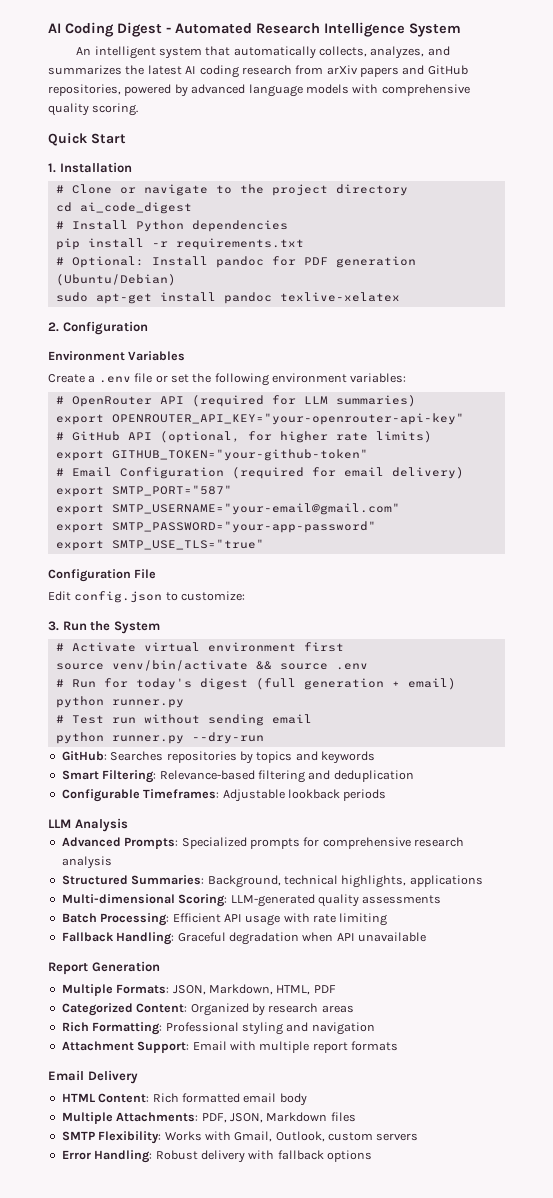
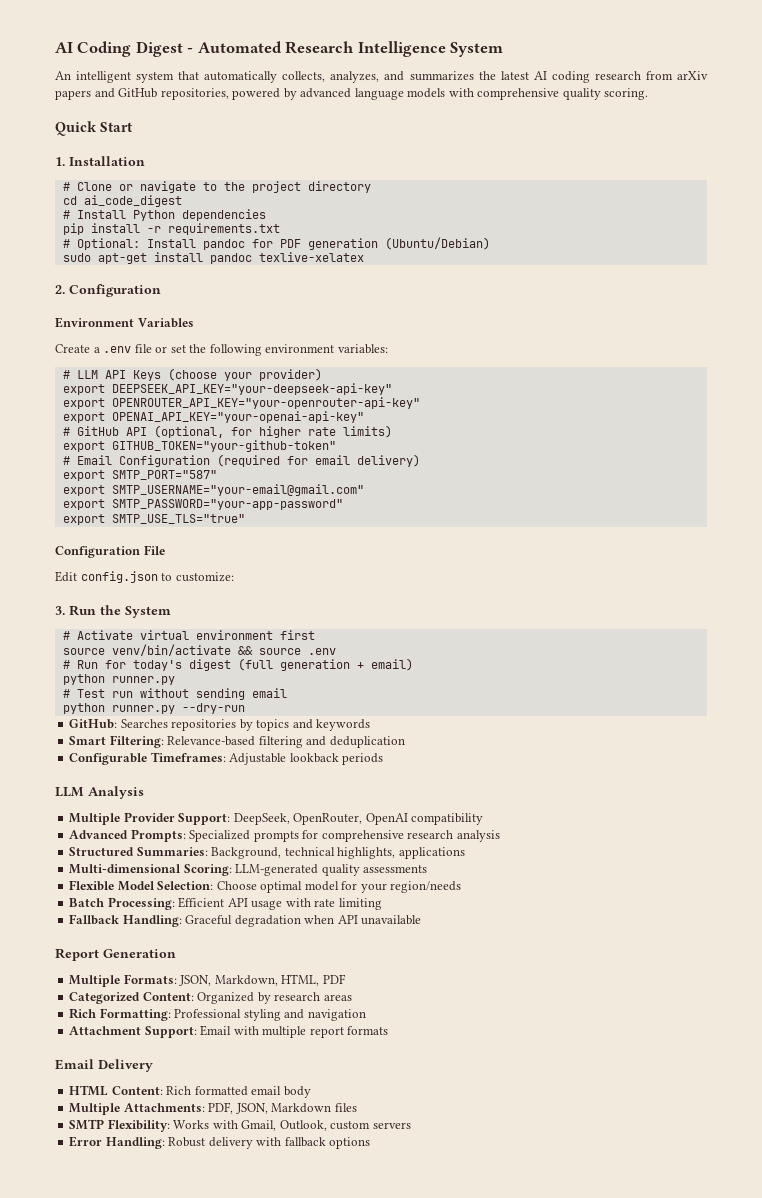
- # OpenRouter API (required for LLM summaries)
+ # LLM API Keys (choose your provider)
+ export DEEPSEEK_API_KEY="your-deepseek-api-key"
+ export OPENAI_API_KEY="your-openai-api-key"
+ Multiple Provider Support: DeepSeek, OpenRouter, OpenAI compatibility
+ Flexible Model Selection: Choose optimal model for your region/needs

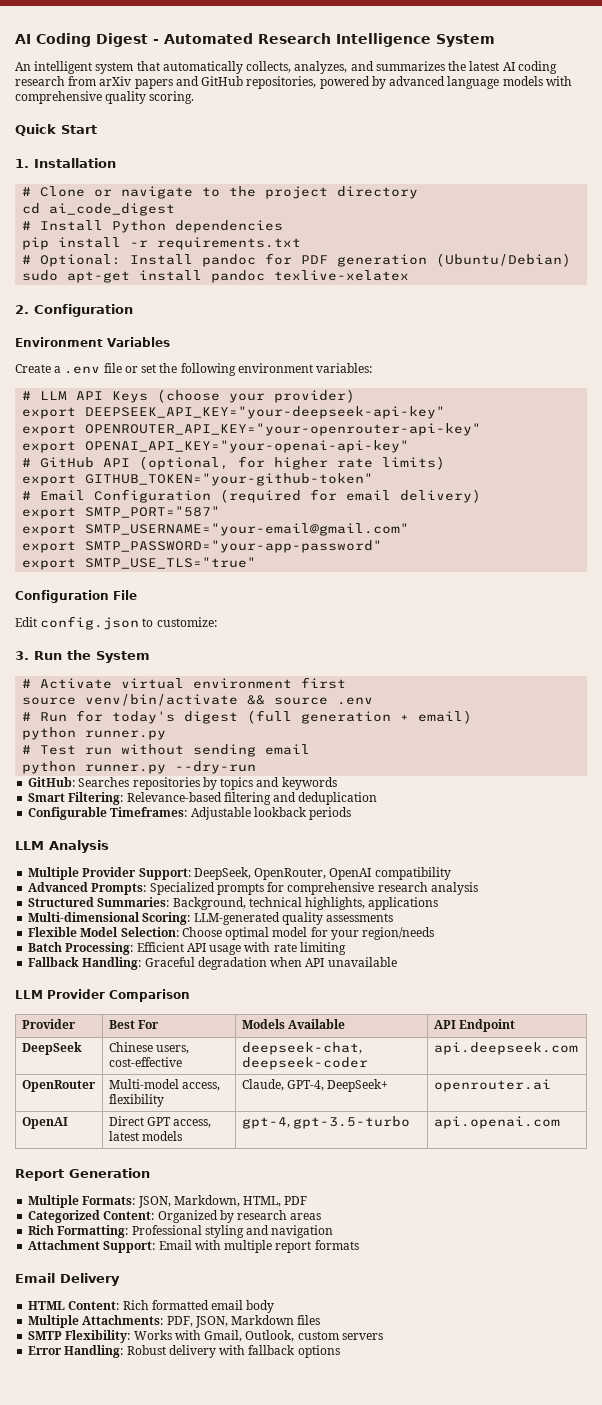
+ LLM Provider Comparison
+ Provider | Best For | Models Available | API Endpoint
+ DeepSeek | Chinese users, cost-effective | deepseek-chat, deepseek-coder | api.deepseek.com
+ OpenRouter | Multi-model access, flexibility | Claude, GPT-4, DeepSeek+ | openrouter.ai
+ OpenAI | Direct GPT access, latest models | gpt-4, gpt-3.5-turbo | api.openai.com

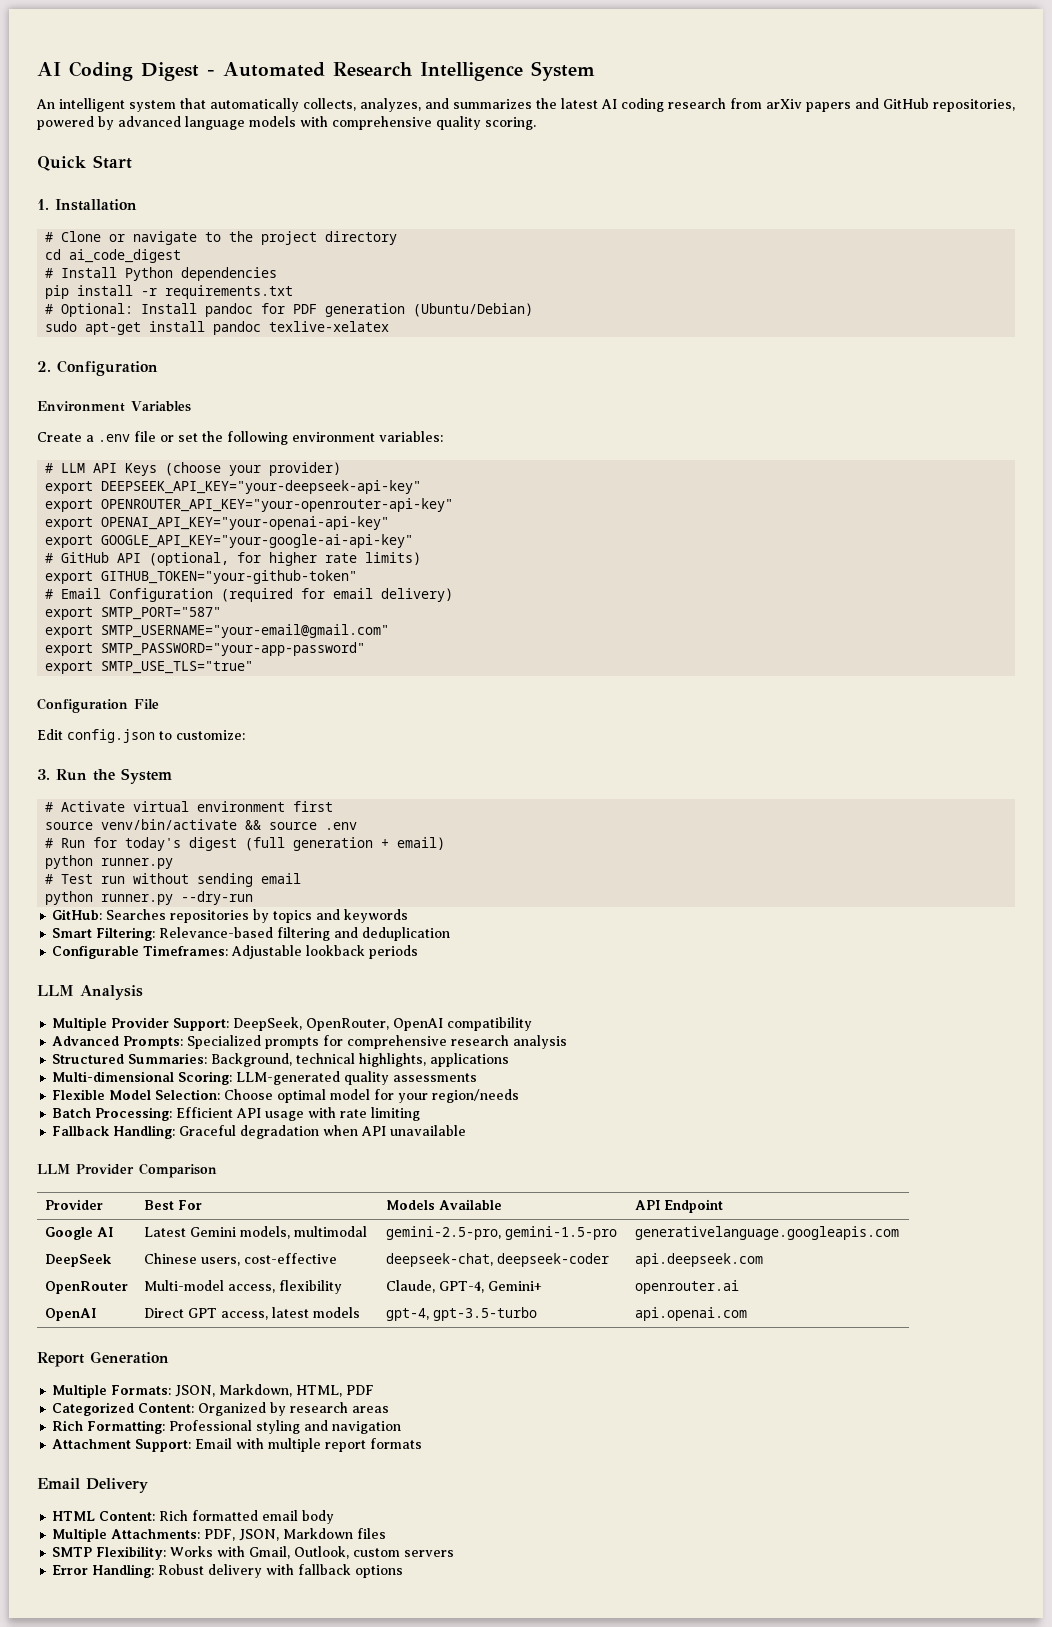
+ export GOOGLE_API_KEY="your-google-ai-api-key"
+ Google AI | Latest Gemini models, multimodal | gemini-2.5-pro, gemini-1.5-pro | generativelanguage.googleapis.com
- OpenRouter | Multi-model access, flexibility | Claude, GPT-4, DeepSeek+ | openrouter.ai
+ OpenRouter | Multi-model access, flexibility | Claude, GPT-4, Gemini+ | openrouter.ai

